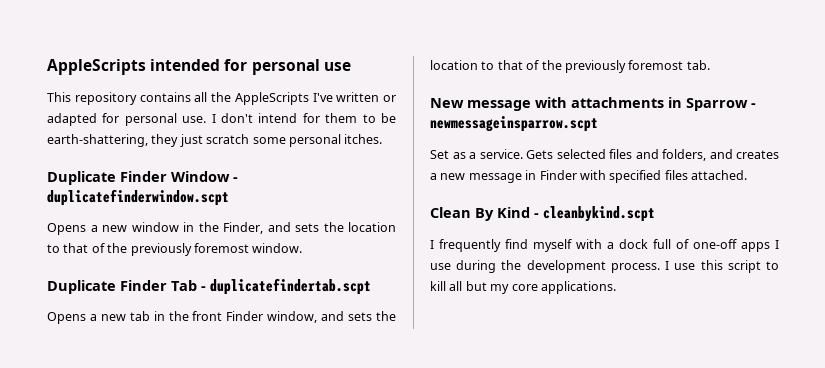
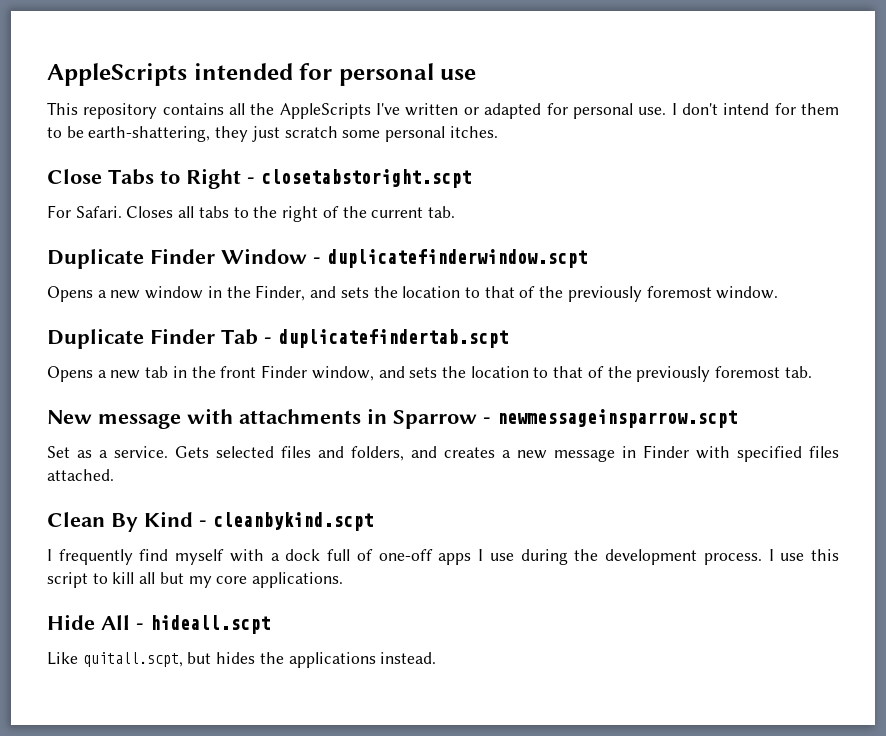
+ Close Tabs to Right - closetabstoright.scpt
+ For Safari. Closes all tabs to the right of the current tab.
+ Hide All - hideall.scpt
+ Like quitall.scpt, but hides the applications instead.

